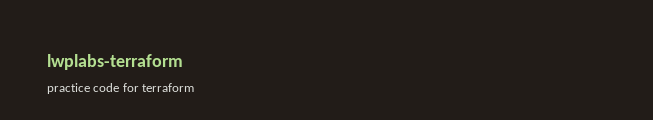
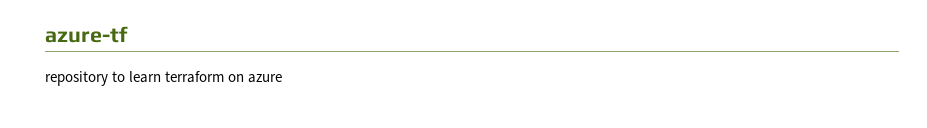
- lwplabs-terraform
- practice code for terraform
+ azure-tf
+ repository to learn terraform on azure

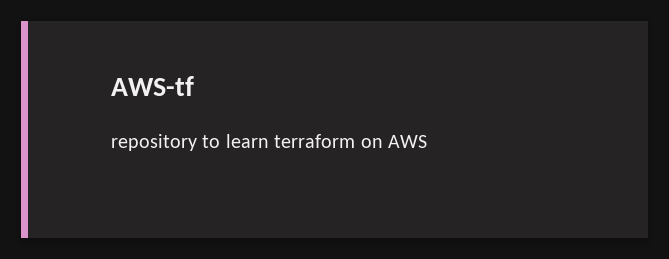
- azure-tf
+ AWS-tf
- repository to learn terraform on azure
+ repository to learn terraform on AWS

